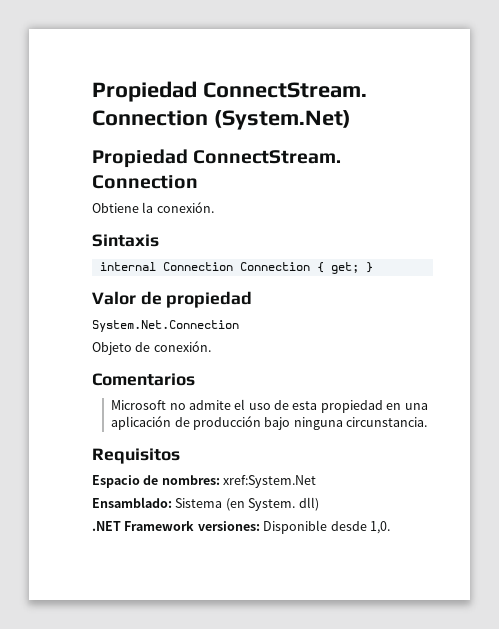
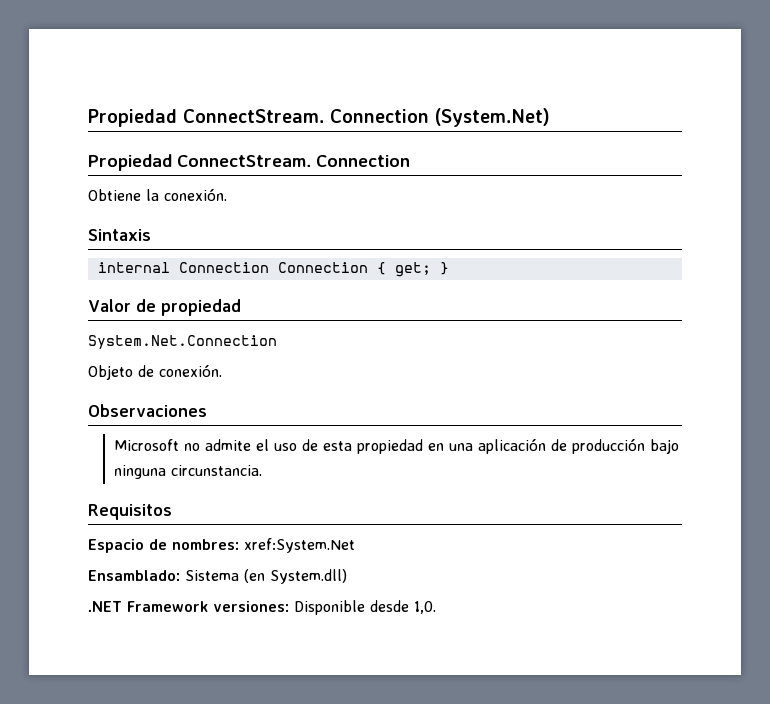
- Comentarios
+ Observaciones
- Ensamblado: Sistema (en System. dll)
+ Ensamblado: Sistema (en System.dll)

